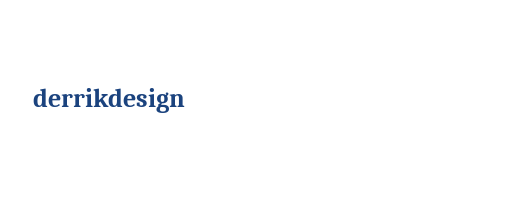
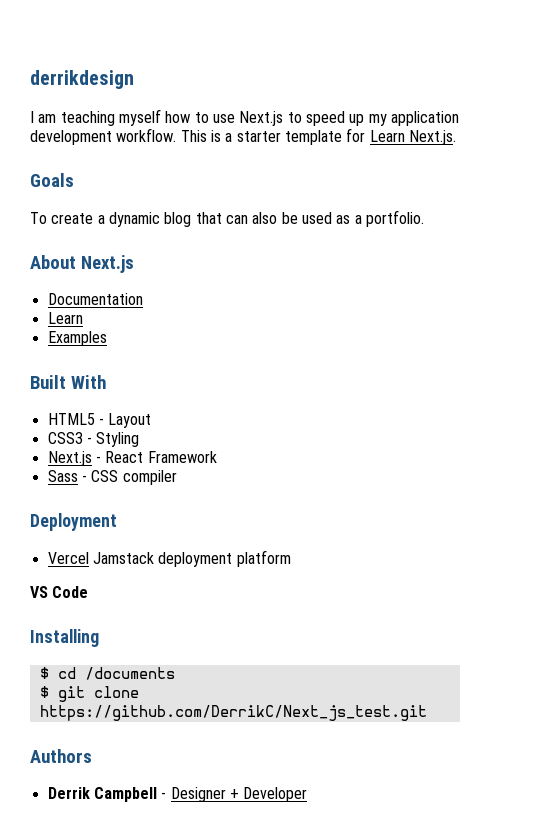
+ I am teaching myself how to use Next.js to speed up my application development workflow. This is a starter template for Learn Next.js.
+ Goals
+ To create a dynamic blog that can also be used as a portfolio.
+ About Next.js
+ Documentation
+ Learn
+ Examples
+ Built With
+ HTML5 - Layout
+ CSS3 - Styling
+ Next.js - React Framework
+ Sass - CSS compiler
+ Deployment
+ Vercel Jamstack deployment platform
+ VS Code
+ Installing
+ $ cd /documents
+ $ git clone https://github.com/DerrikC/Next_js_test.git
+ Authors
+ Derrik Campbell - Designer + Developer

